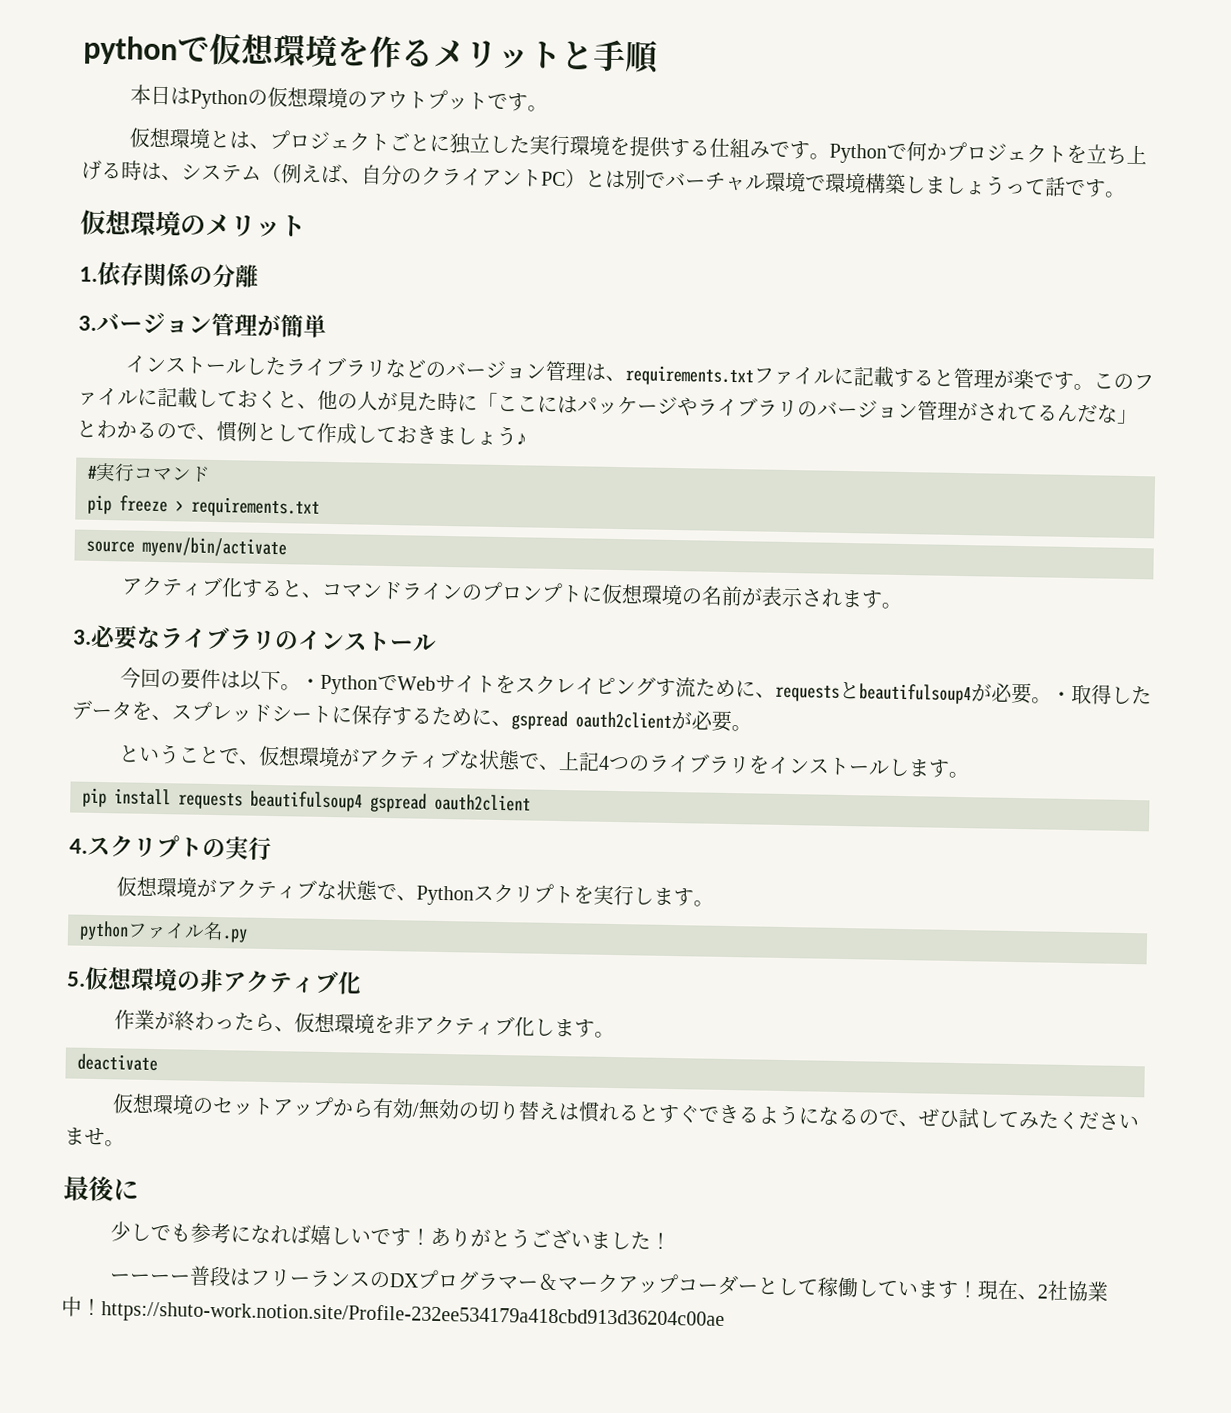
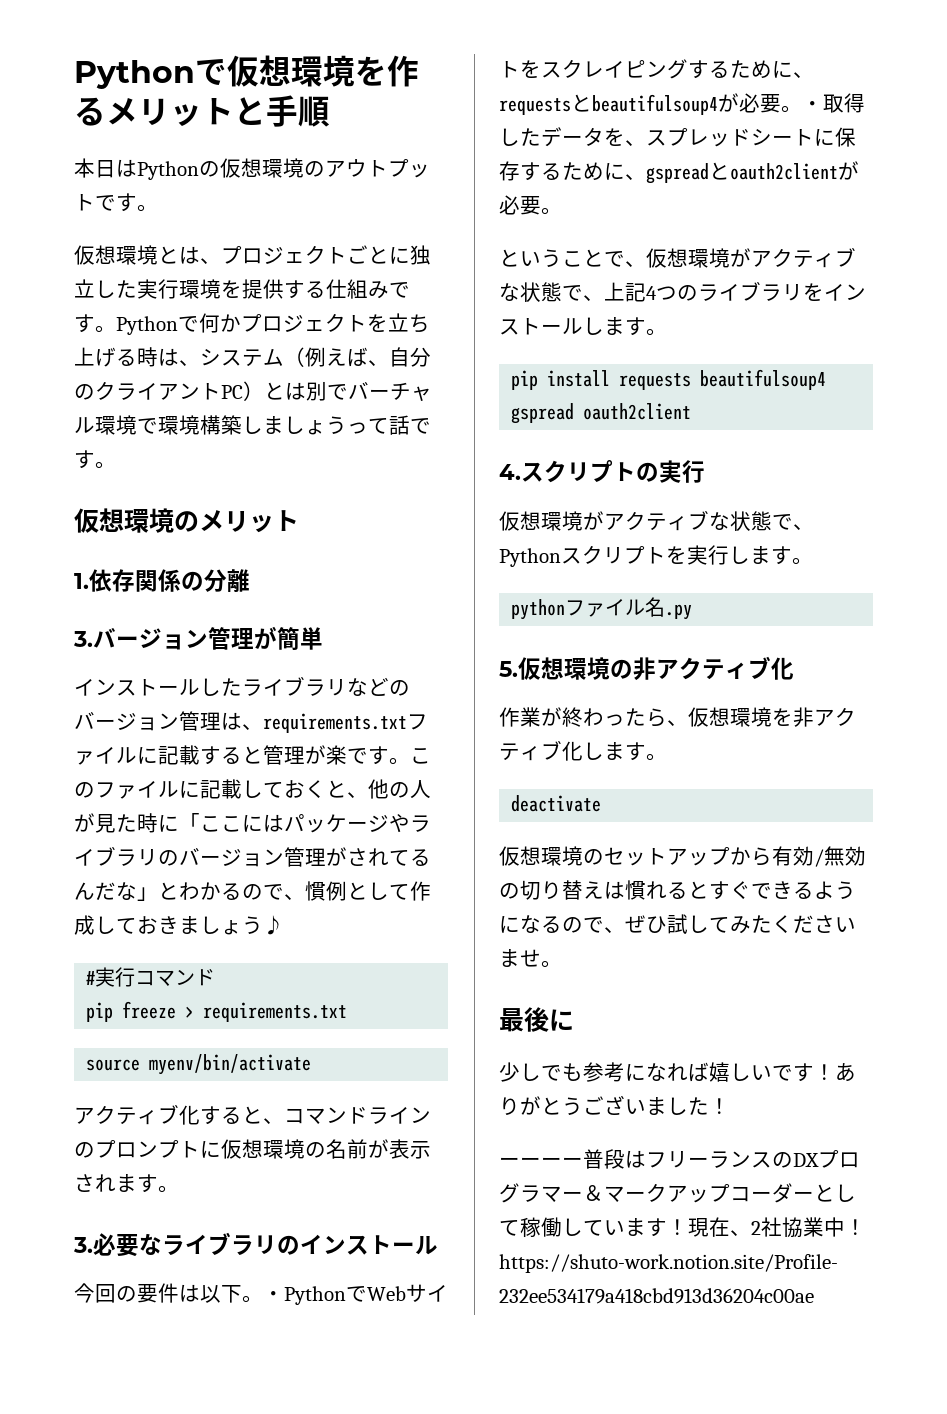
- pythonで仮想環境を作るメリットと手順
+ Pythonで仮想環境を作るメリットと手順
- ・PythonでWebサイトをスクレイピングす流ために、requestsとbeautifulsoup4が必要。
+ ・PythonでWebサイトをスクレイピングするために、requestsとbeautifulsoup4が必要。
- ・取得したデータを、スプレッドシートに保存するために、gspread oauth2clientが必要。
+ ・取得したデータを、スプレッドシートに保存するために、gspreadとoauth2clientが必要。

